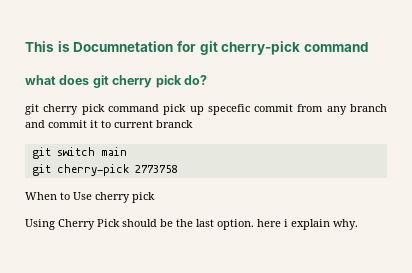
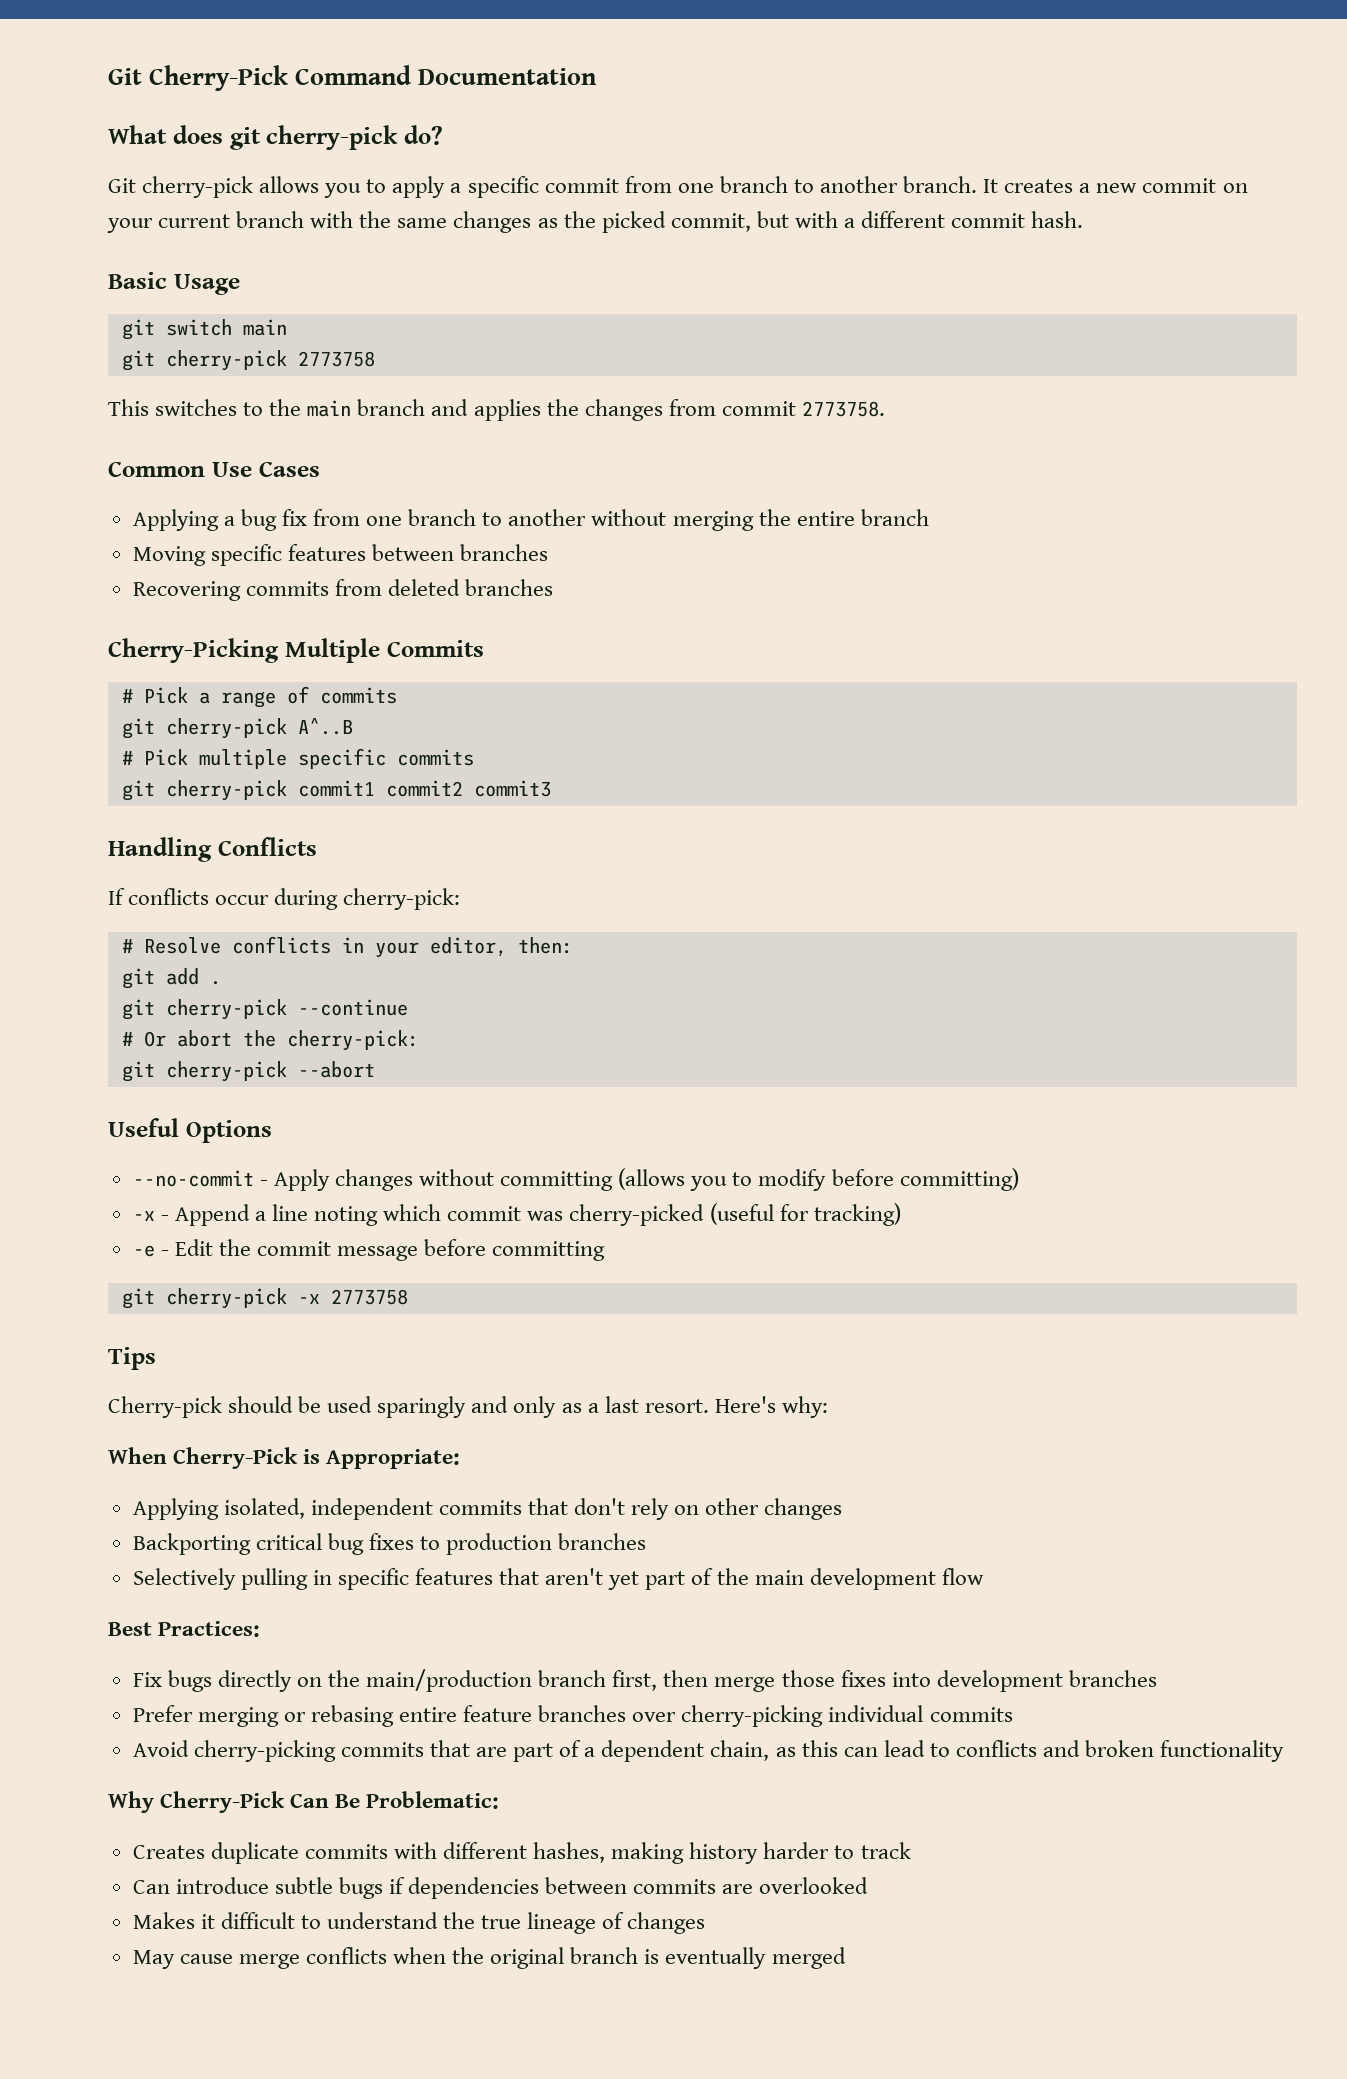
- This is Documnetation for git cherry-pick command
- what does git cherry pick do?
- git cherry pick command pick up specefic commit from any branch and commit it to current branck
+ Git Cherry-Pick Command Documentation
+ What does git cherry-pick do?
+ Git cherry-pick allows you to apply a specific commit from one branch to another branch. It creates a new commit on your current branch with the same changes as the picked commit, but with a different commit hash.
+ Basic Usage
- When to Use cherry pick
- Using Cherry Pick should be the last option. here i explain why.
+ This switches to the main branch and applies the changes from commit 2773758.
+ Common Use Cases
+ Applying a bug fix from one branch to another without merging the entire branch
+ Moving specific features between branches
+ Recovering commits from deleted branches
+ Cherry-Picking Multiple Commits
+ # Pick a range of commits
+ git cherry-pick A^..B
+ # Pick multiple specific commits
+ git cherry-pick commit1 commit2 commit3
+ Handling Conflicts
+ If conflicts occur during cherry-pick:
+ # Resolve conflicts in your editor, then:
+ git add .
+ git cherry-pick --continue
+ # Or abort the cherry-pick:
+ git cherry-pick --abort
+ Useful Options
+ --no-commit - Apply changes without committing (allows you to modify before committing)
+ -x - Append a line noting which commit was cherry-picked (useful for tracking)
+ -e - Edit the commit message before committing
+ git cherry-pick -x 2773758
+ Tips
+ Cherry-pick should be used sparingly and only as a last resort. Here's why:
+ When Cherry-Pick is Appropriate:
+ Applying isolated, independent commits that don't rely on other changes
+ Backporting critical bug fixes to production branches
+ Selectively pulling in specific features that aren't yet part of the main development flow
+ Best Practices:
+ Fix bugs directly on the main/production branch first, then merge those fixes into development branches
+ Prefer merging or rebasing entire feature branches over cherry-picking individual commits
+ Avoid cherry-picking commits that are part of a dependent chain, as this can lead to conflicts and broken functionality
+ Why Cherry-Pick Can Be Problematic:
+ Creates duplicate commits with different hashes, making history harder to track
+ Can introduce subtle bugs if dependencies between commits are overlooked
+ Makes it difficult to understand the true lineage of changes
+ May cause merge conflicts when the original branch is eventually merged

